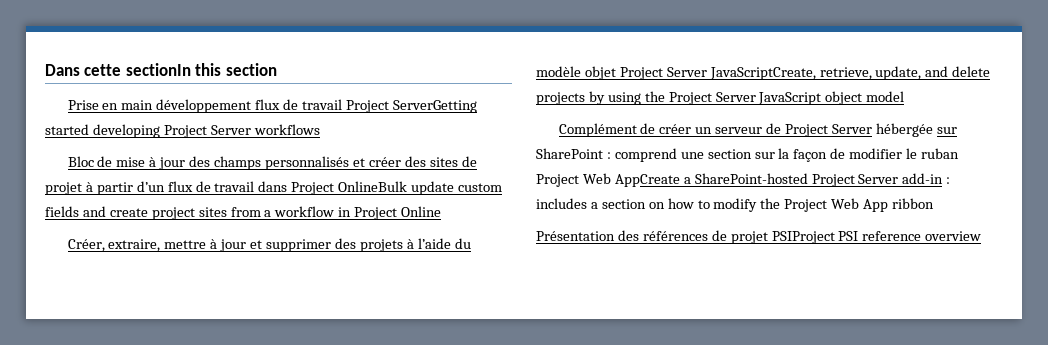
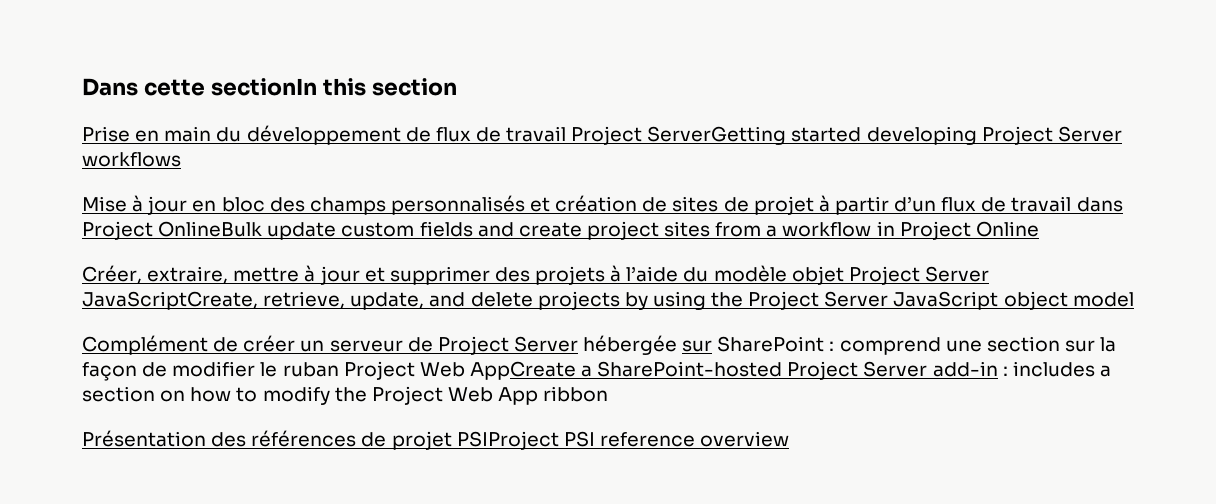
- Prise en main développement flux de travail Project ServerGetting started developing Project Server workflows
+ Prise en main du développement de flux de travail Project ServerGetting started developing Project Server workflows
- Bloc de mise à jour des champs personnalisés et créer des sites de projet à partir d’un flux de travail dans Project OnlineBulk update custom fields and create project sites from a workflow in Project Online
+ Mise à jour en bloc des champs personnalisés et création de sites de projet à partir d’un flux de travail dans Project OnlineBulk update custom fields and create project sites from a workflow in Project Online

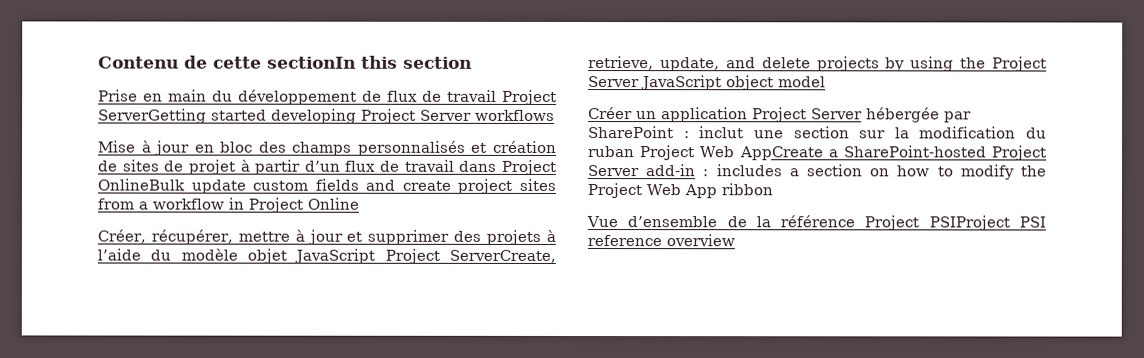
- Dans cette sectionIn this section
+ Contenu de cette sectionIn this section
- Créer, extraire, mettre à jour et supprimer des projets à l’aide du modèle objet Project Server JavaScriptCreate, retrieve, update, and delete projects by using the Project Server JavaScript object model
+ Créer, récupérer, mettre à jour et supprimer des projets à l’aide du modèle objet JavaScript Project ServerCreate, retrieve, update, and delete projects by using the Project Server JavaScript object model
- Complément de créer un serveur de Project Server hébergée sur SharePoint : comprend une section sur la façon de modifier le ruban Project Web AppCreate a SharePoint-hosted Project Server add-in : includes a section on how to modify the Project Web App ribbon
+ Créer un application Project Server hébergée par SharePoint : inclut une section sur la modification du ruban Project Web AppCreate a SharePoint-hosted Project Server add-in : includes a section on how to modify the Project Web App ribbon
- Présentation des références de projet PSIProject PSI reference overview
+ Vue d’ensemble de la référence Project PSIProject PSI reference overview

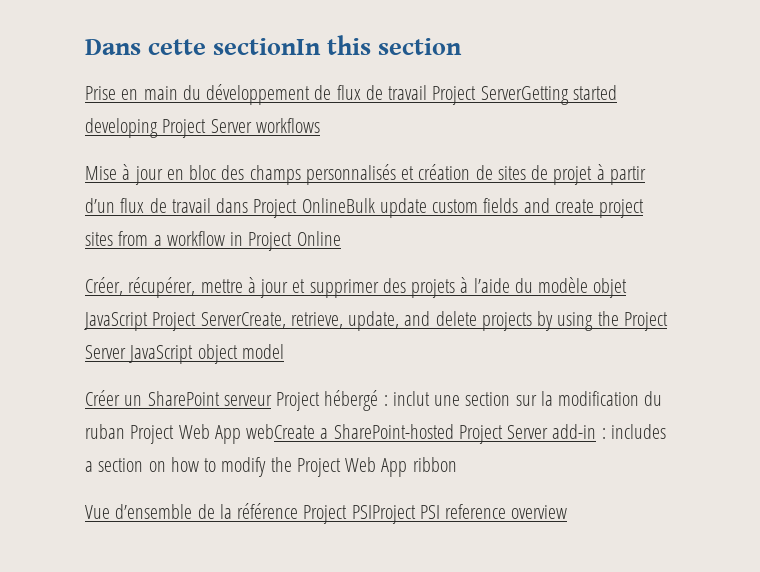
- Contenu de cette sectionIn this section
+ Dans cette sectionIn this section
- Créer un application Project Server hébergée par SharePoint : inclut une section sur la modification du ruban Project Web AppCreate a SharePoint-hosted Project Server add-in : includes a section on how to modify the Project Web App ribbon
+ Créer un SharePoint serveur Project hébergé : inclut une section sur la modification du ruban Project Web App webCreate a SharePoint-hosted Project Server add-in : includes a section on how to modify the Project Web App ribbon

